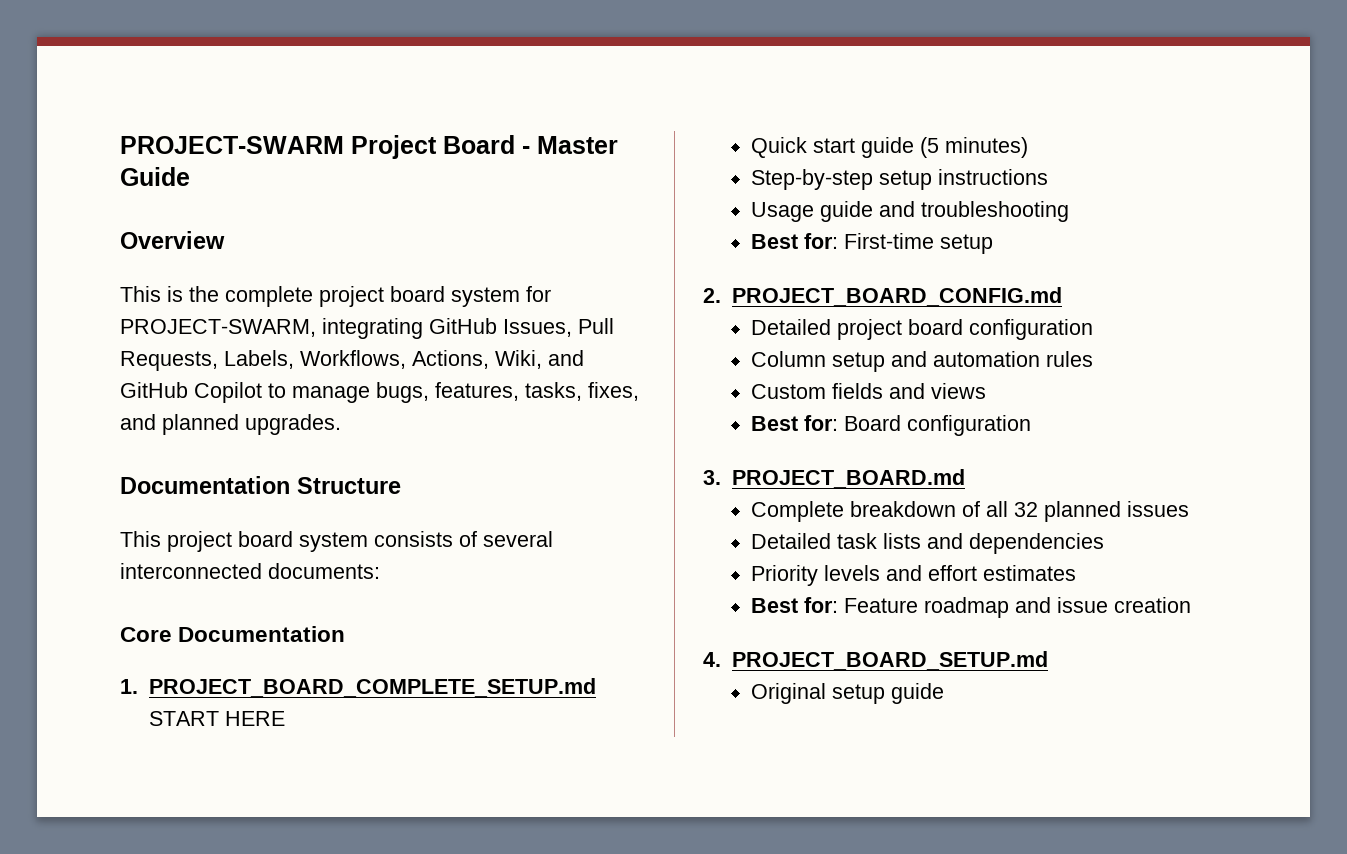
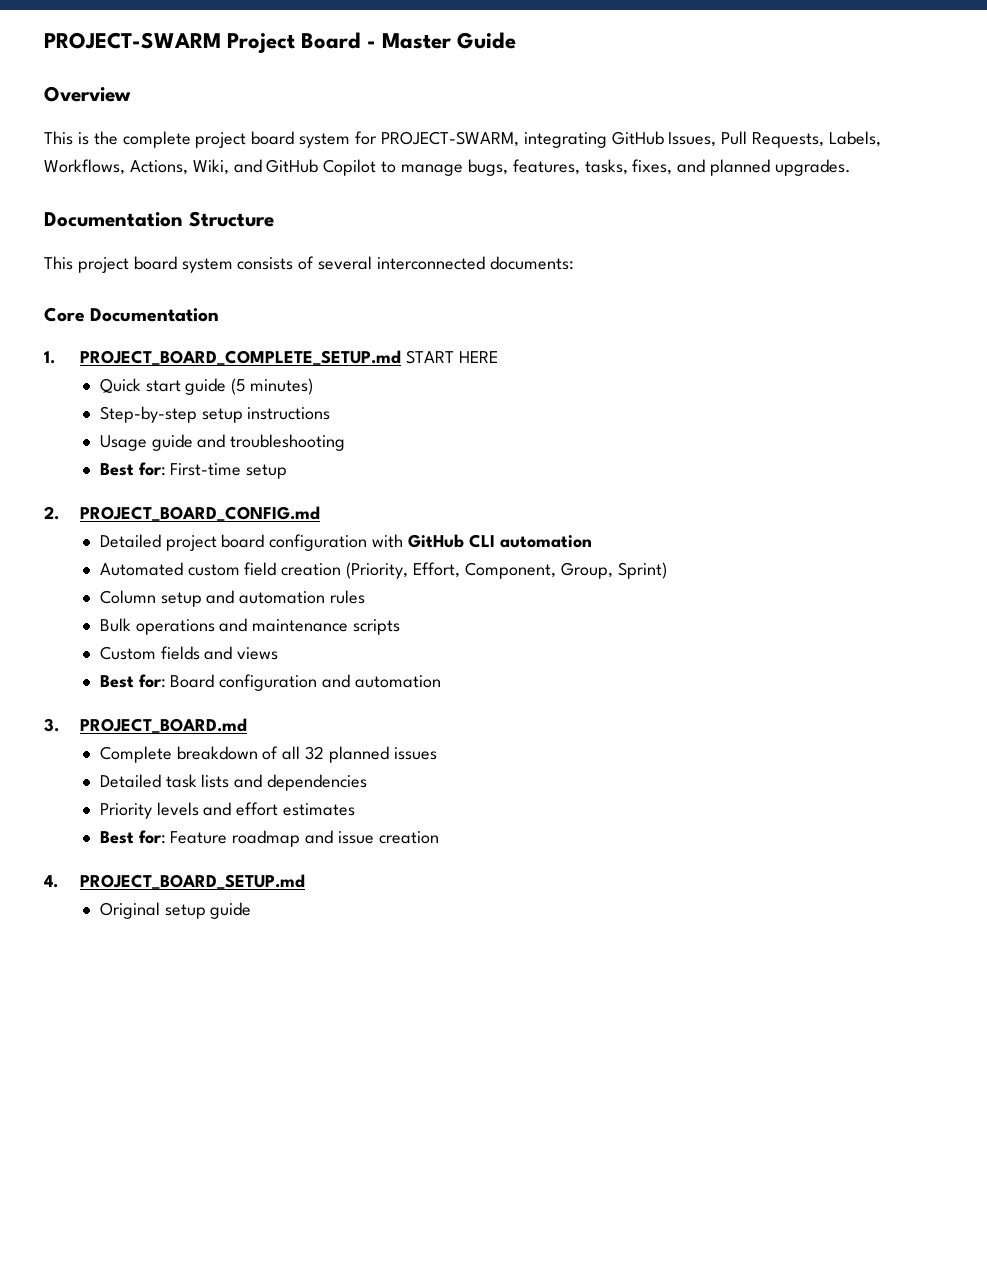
- Detailed project board configuration
+ Detailed project board configuration with GitHub CLI automation
+ Automated custom field creation (Priority, Effort, Component, Group, Sprint)
+ Bulk operations and maintenance scripts
- Best for: Board configuration
+ Best for: Board configuration and automation

